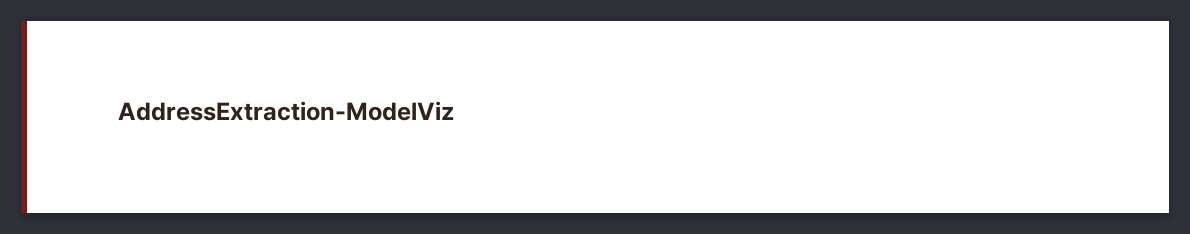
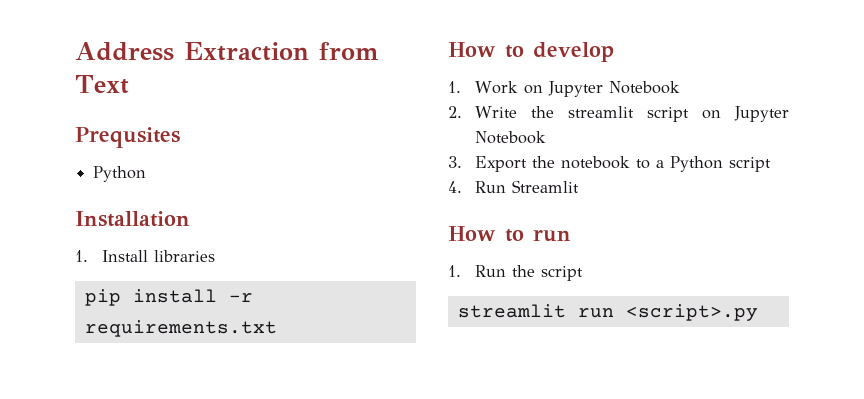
- AddressExtraction-ModelViz
+ Address Extraction from Text
+ Prequsites
+ Python
+ Installation
+ 1. Install libraries
+ pip install -r requirements.txt
+ How to develop
+ 1. Work on Jupyter Notebook
+ 2. Write the streamlit script on Jupyter Notebook
+ 3. Export the notebook to a Python script
+ 4. Run Streamlit
+ How to run
+ 1. Run the script
+ streamlit run <script>.py

